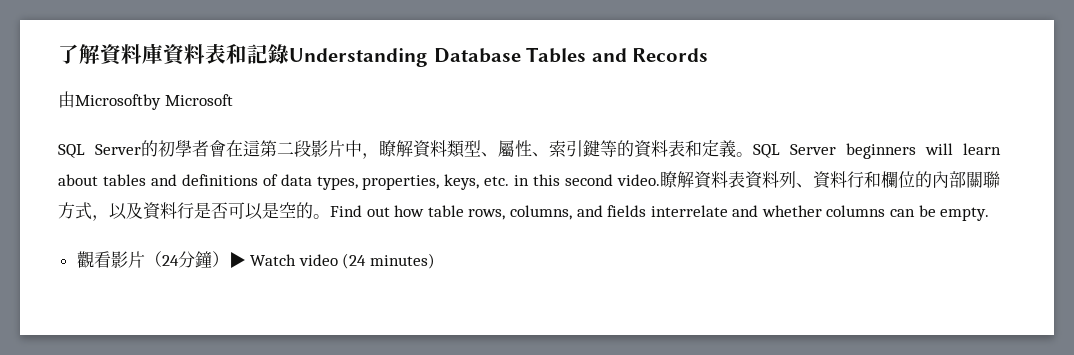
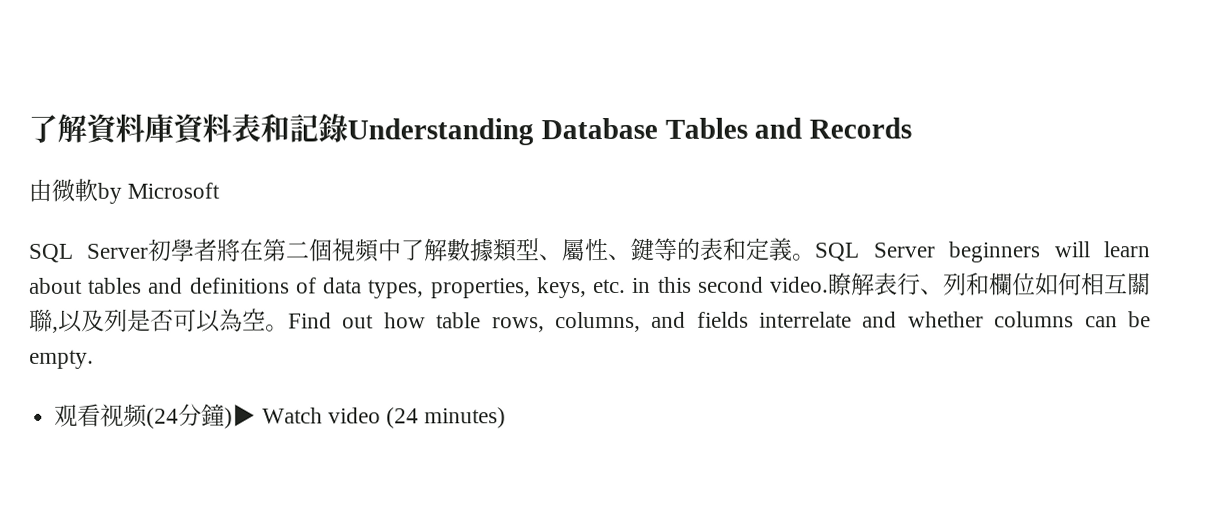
- 由Microsoftby Microsoft
+ 由微軟by Microsoft
- SQL Server的初學者會在這第二段影片中，瞭解資料類型、屬性、索引鍵等的資料表和定義。
+ SQL Server初學者將在第二個視頻中了解數據類型、屬性、鍵等的表和定義。
- 瞭解資料表資料列、資料行和欄位的內部關聯方式，以及資料行是否可以是空的。
+ 瞭解表行、列和欄位如何相互關聯,以及列是否可以為空。
- 觀看影片（24分鐘）▶ Watch video (24 minutes)
+ 观看视频(24分鐘)▶ Watch video (24 minutes)

